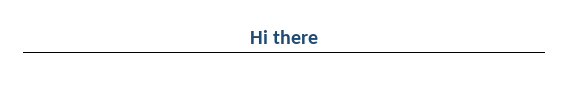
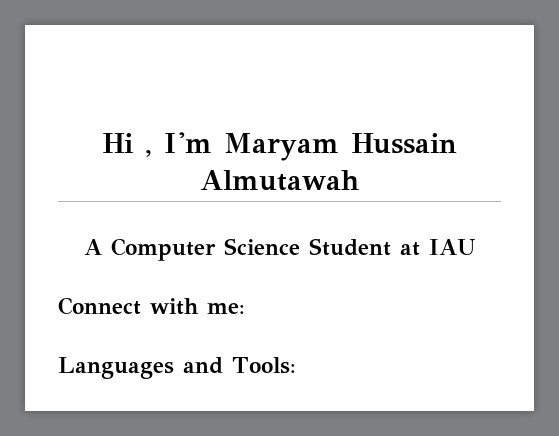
- Hi there
+ Hi , I'm Maryam Hussain Almutawah
+ A Computer Science Student at IAU
+ Connect with me:
+ Languages and Tools:

